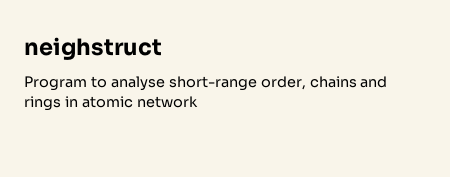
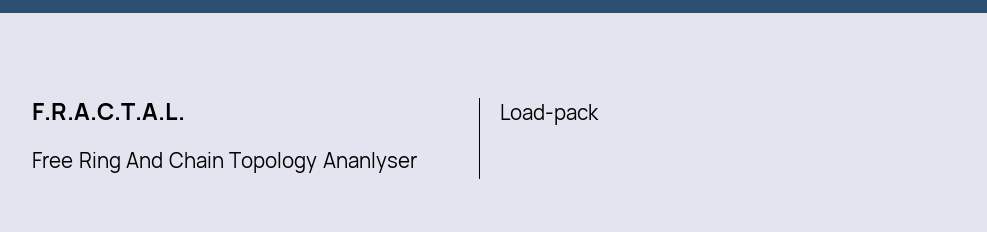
- neighstruct
- Program to analyse short-range order, chains and rings in atomic network
+ F.R.A.C.T.A.L.
+ Free Ring And Chain Topology Ananlyser Load-pack

